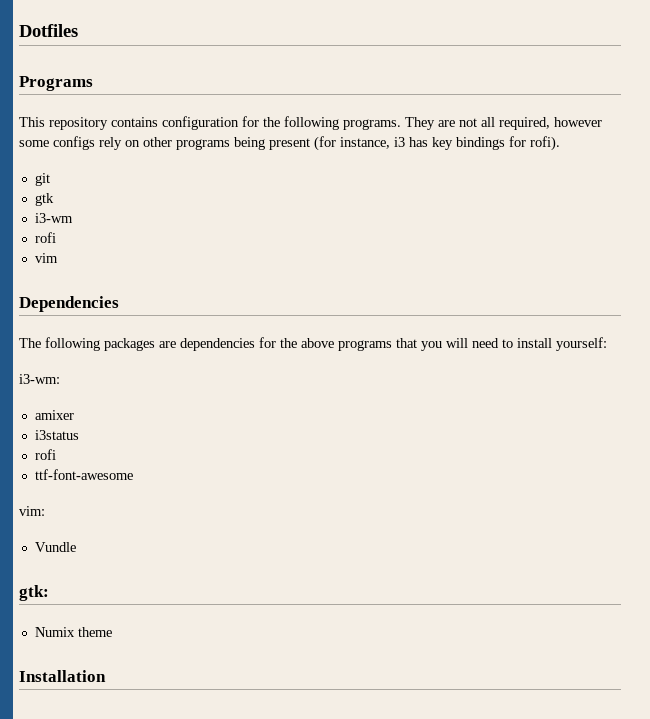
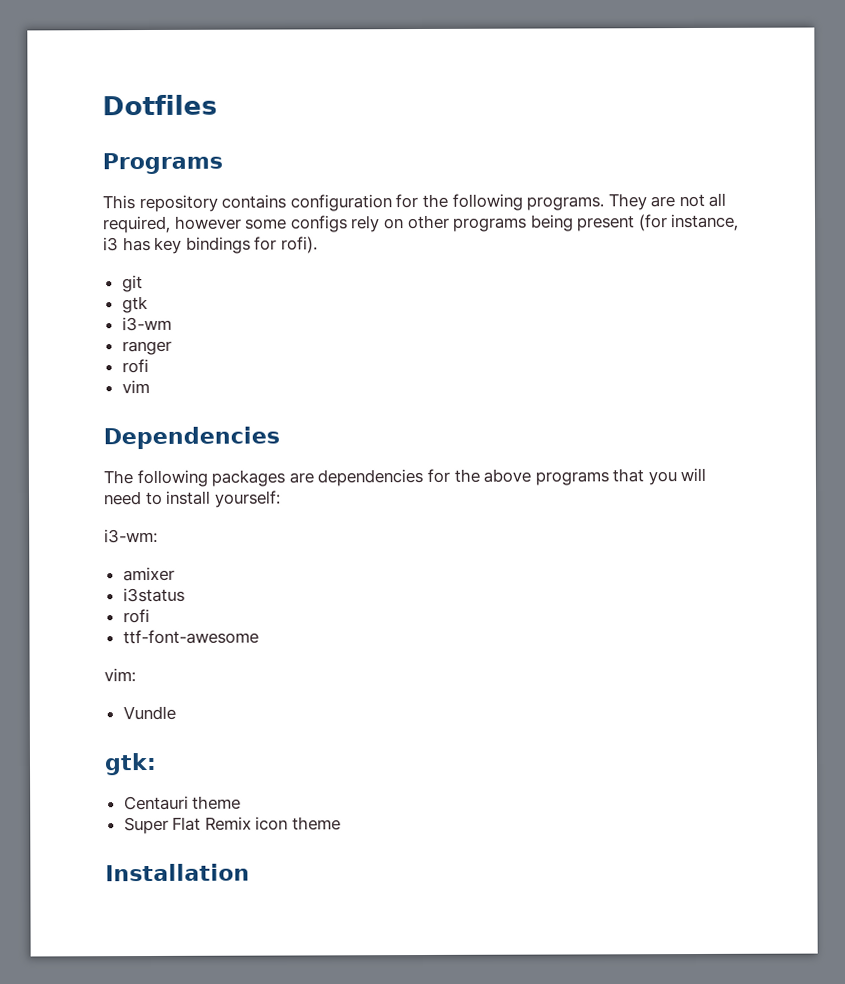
+ ranger
- Numix theme
+ Centauri theme
+ Super Flat Remix icon theme

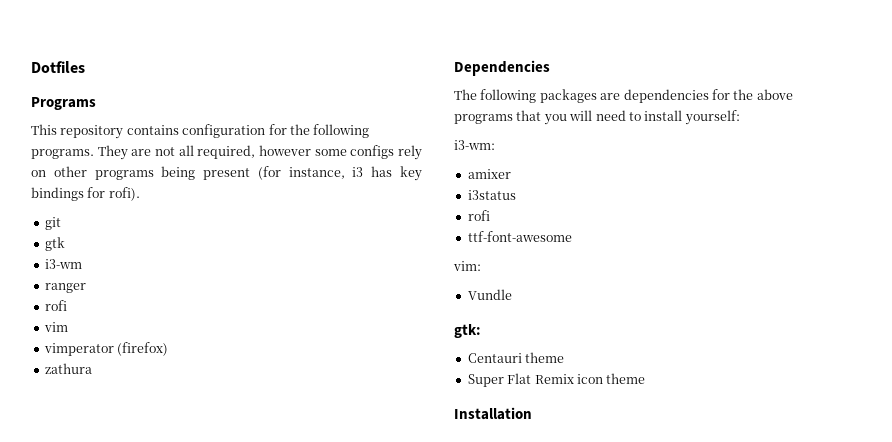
+ vimperator (firefox)
+ zathura

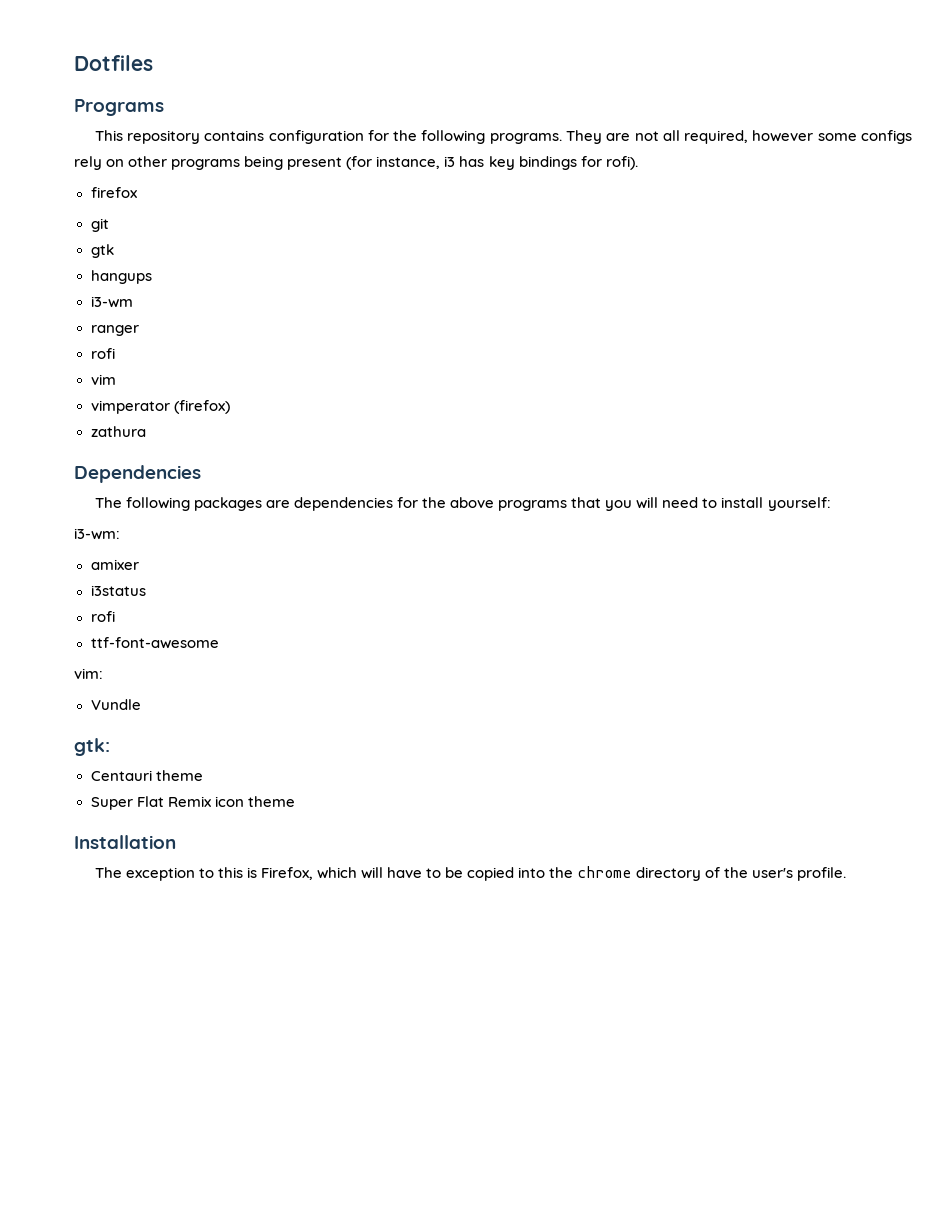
+ firefox
+ hangups
+ The exception to this is Firefox, which will have to be copied into the chrome directory of the user's profile.

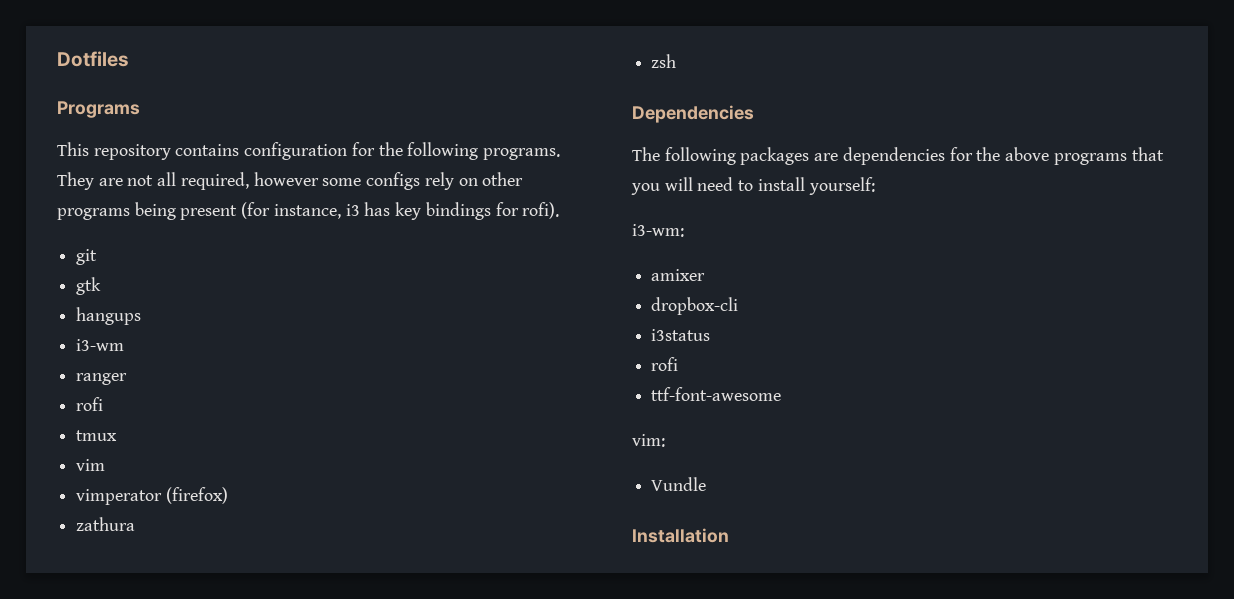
- firefox
+ tmux
+ zsh
+ dropbox-cli
- gtk:
- Centauri theme
- Super Flat Remix icon theme
  Installation
- The exception to this is Firefox, which will have to be copied into the chrome directory of the user's profile.

